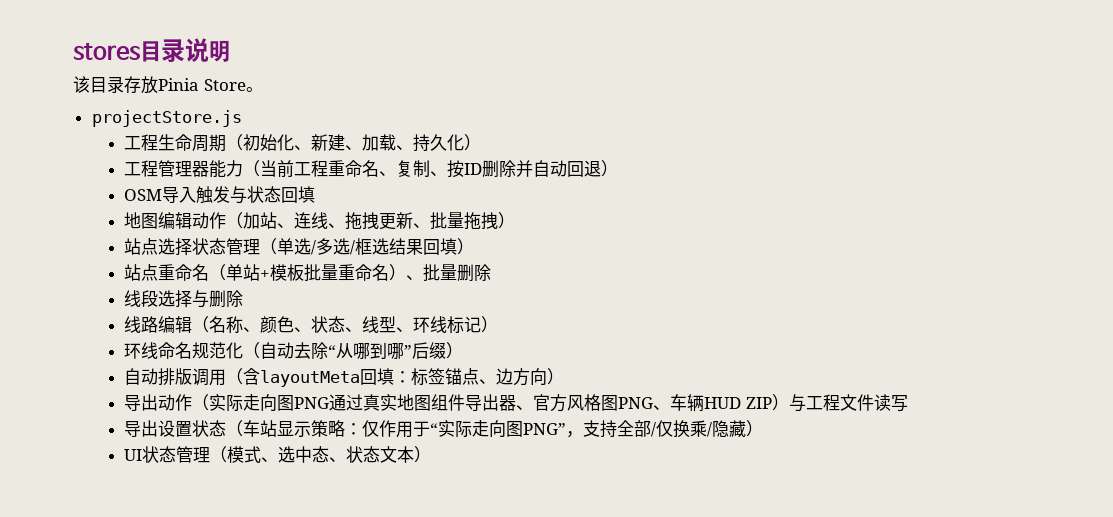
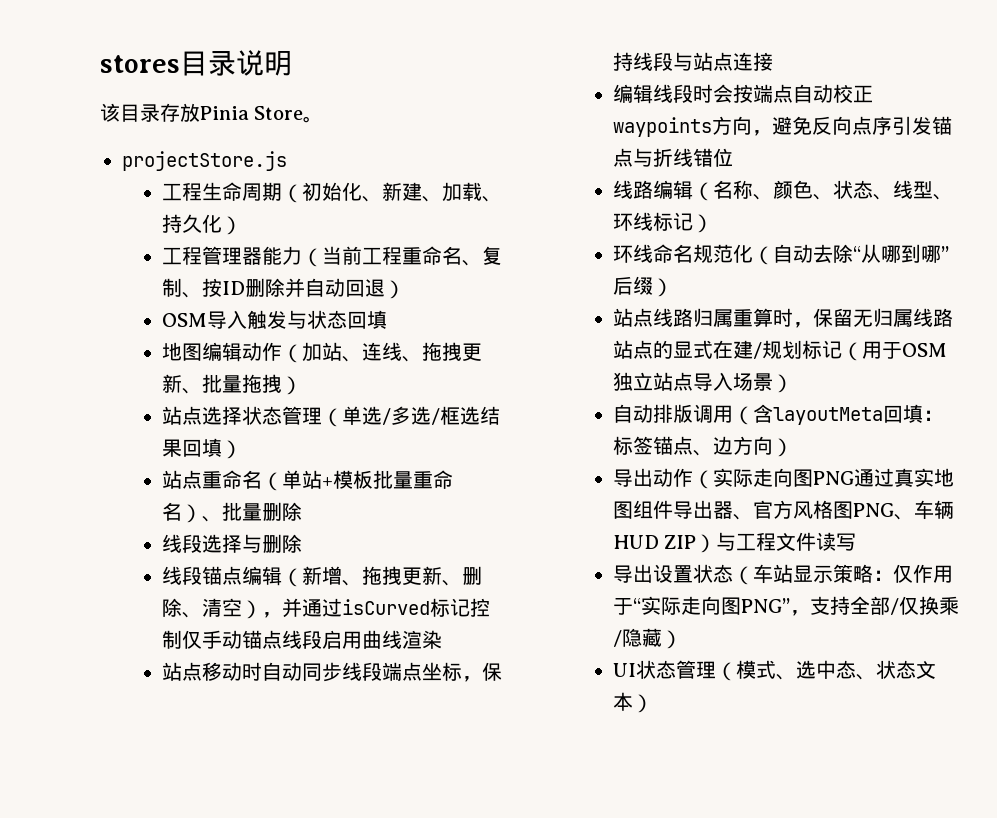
+ 线段锚点编辑（新增、拖拽更新、删除、清空），并通过isCurved标记控制仅手动锚点线段启用曲线渲染
+ 站点移动时自动同步线段端点坐标，保持线段与站点连接
+ 编辑线段时会按端点自动校正waypoints方向，避免反向点序引发锚点与折线错位
+ 站点线路归属重算时，保留无归属线路站点的显式在建/规划标记（用于OSM独立站点导入场景）

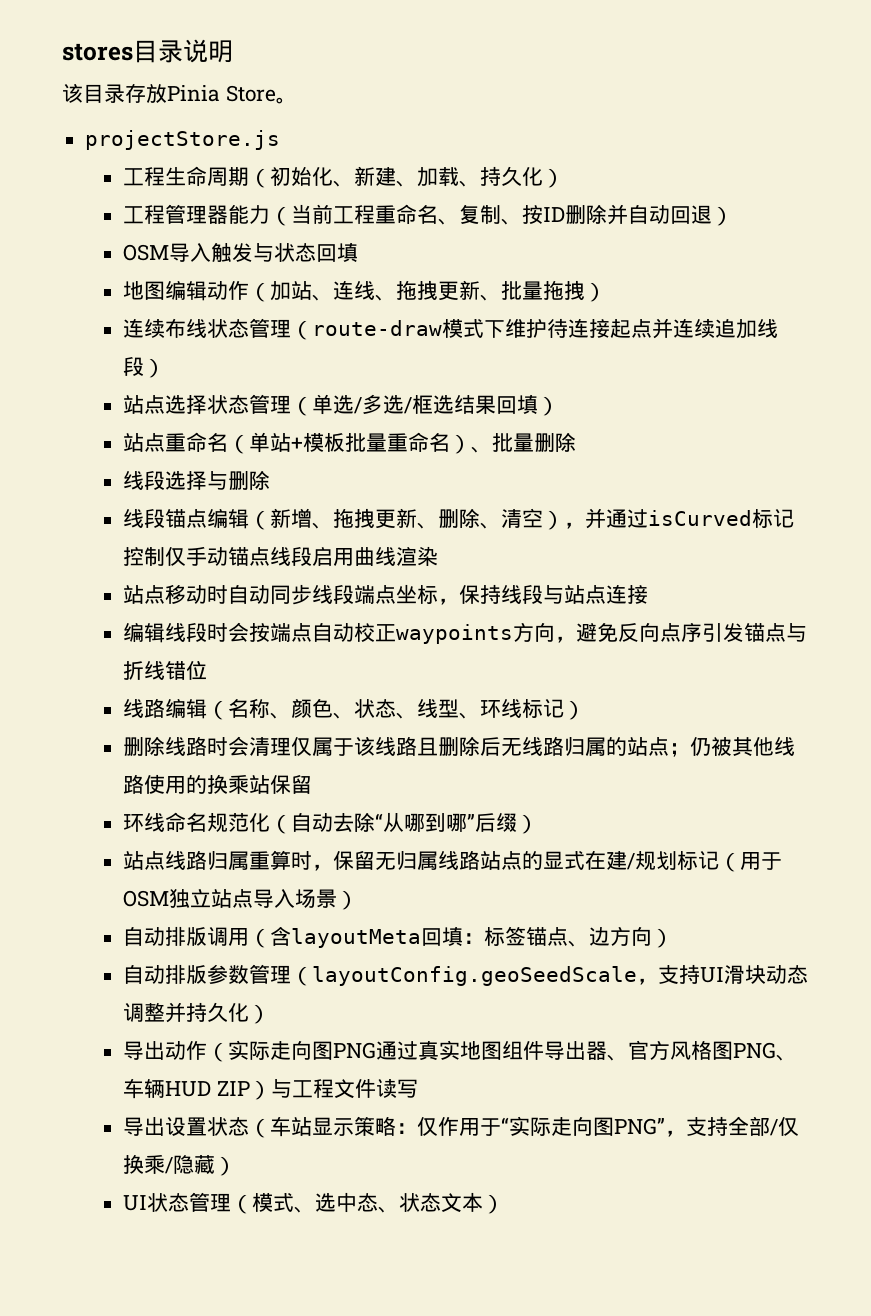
+ 连续布线状态管理（route-draw模式下维护待连接起点并连续追加线段）
+ 删除线路时会清理仅属于该线路且删除后无线路归属的站点；仍被其他线路使用的换乘站保留
+ 自动排版参数管理（layoutConfig.geoSeedScale，支持UI滑块动态调整并持久化）

